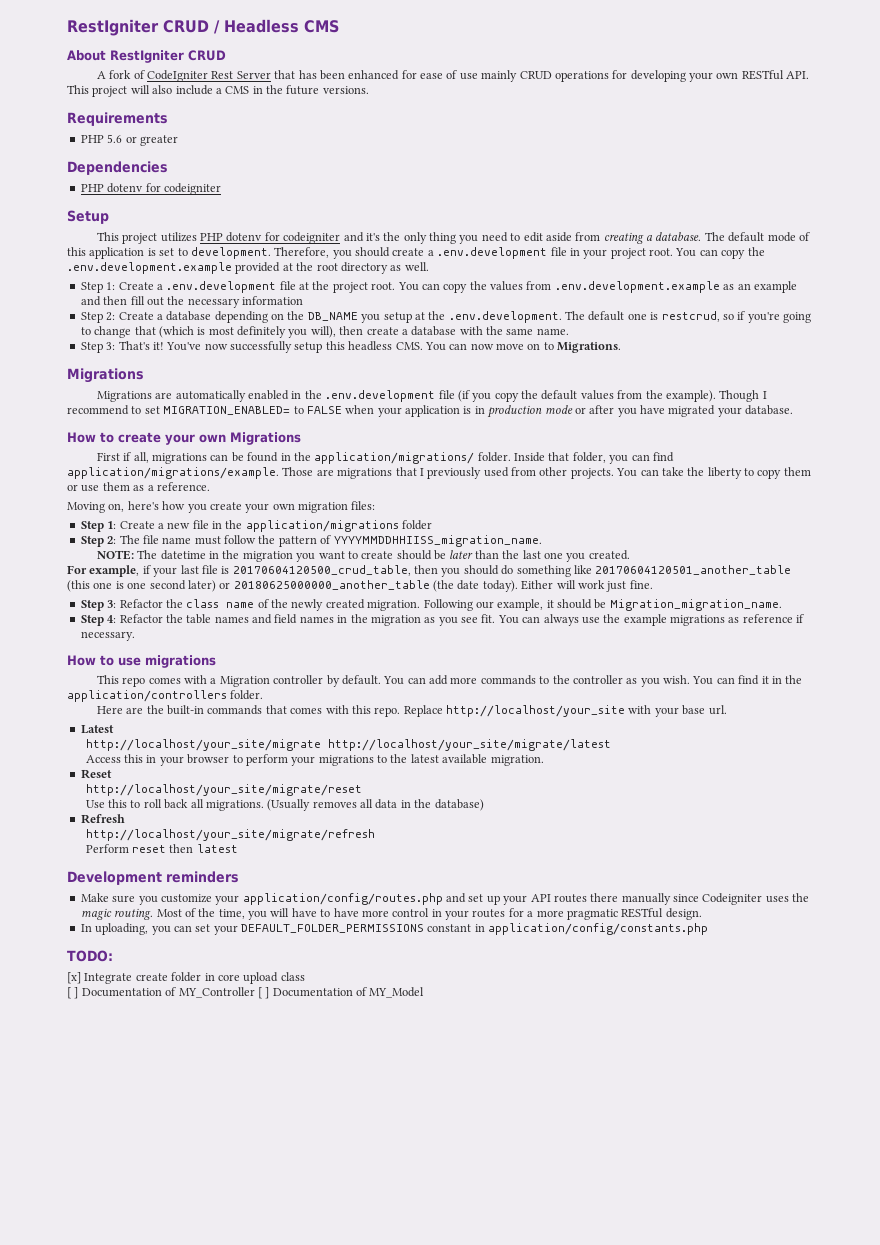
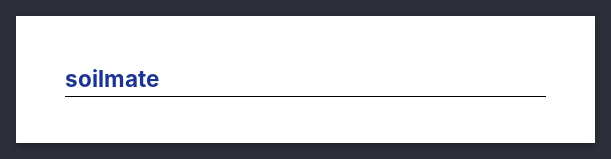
- RestIgniter CRUD / Headless CMS
- About RestIgniter CRUD
- A fork of CodeIgniter Rest Server that has been enhanced for ease of use mainly CRUD operations for developing your own RESTful API. This project will also include a CMS in the future versions.
- Requirements
- PHP 5.6 or greater
- Dependencies
- PHP dotenv for codeigniter
- Setup
- This project utilizes PHP dotenv for codeigniter and it's the only thing you need to edit aside from creating a database. The default mode of this application is set to development. Therefore, you should create a .env.development file in your project root. You can copy the .env.development.example provided at the root directory as well.
- Step 1: Create a .env.development file at the project root. You can copy the values from .env.development.example as an example and then fill out the necessary information
- Step 2: Create a database depending on the DB_NAME you setup at the .env.development. The default one is restcrud, so if you're going to change that (which is most definitely you will), then create a database with the same name.
- Step 3: That's it! You've now successfully setup this headless CMS. You can now move on to Migrations.
- Migrations
- Migrations are automatically enabled in the .env.development file (if you copy the default values from the example). Though I recommend to set MIGRATION_ENABLED= to FALSE when your application is in production mode or after you have migrated your database.
- How to create your own Migrations
- First if all, migrations can be found in the application/migrations/ folder. Inside that folder, you can find application/migrations/example. Those are migrations that I previously used from other projects. You can take the liberty to copy them or use them as a reference.
- Moving on, here's how you create your own migration files:
- Step 1: Create a new file in the application/migrations folder
- Step 2: The file name must follow the pattern of YYYYMMDDHHIISS_migration_name.
- NOTE: The datetime in the migration you want to create should be later than the last one you created.
- For example, if your last file is 20170604120500_crud_table, then you should do something like 20170604120501_another_table (this one is one second later) or 20180625000000_another_table (the date today). Either will work just fine.
- Step 3: Refactor the class name of the newly created migration. Following our example, it should be Migration_migration_name.
- Step 4: Refactor the table names and field names in the migration as you see fit. You can always use the example migrations as reference if necessary.
- How to use migrations
- This repo comes with a Migration controller by default. You can add more commands to the controller as you wish. You can find it in the application/controllers folder.
- Here are the built-in commands that comes with this repo. Replace http://localhost/your_site with your base url.
- Latest
- http://localhost/your_site/migrate http://localhost/your_site/migrate/latest
- Access this in your browser to perform your migrations to the latest available migration.
- Reset
- http://localhost/your_site/migrate/reset
- Use this to roll back all migrations. (Usually removes all data in the database)
- Refresh
- http://localhost/your_site/migrate/refresh
- Perform reset then latest
- Development reminders
- Make sure you customize your application/config/routes.php and set up your API routes there manually since Codeigniter uses the magic routing. Most of the time, you will have to have more control in your routes for a more pragmatic RESTful design.
- In uploading, you can set your DEFAULT_FOLDER_PERMISSIONS constant in application/config/constants.php
- TODO:
- [x] Integrate create folder in core upload class
- [ ] Documentation of MY_Controller [ ] Documentation of MY_Model
+ soilmate

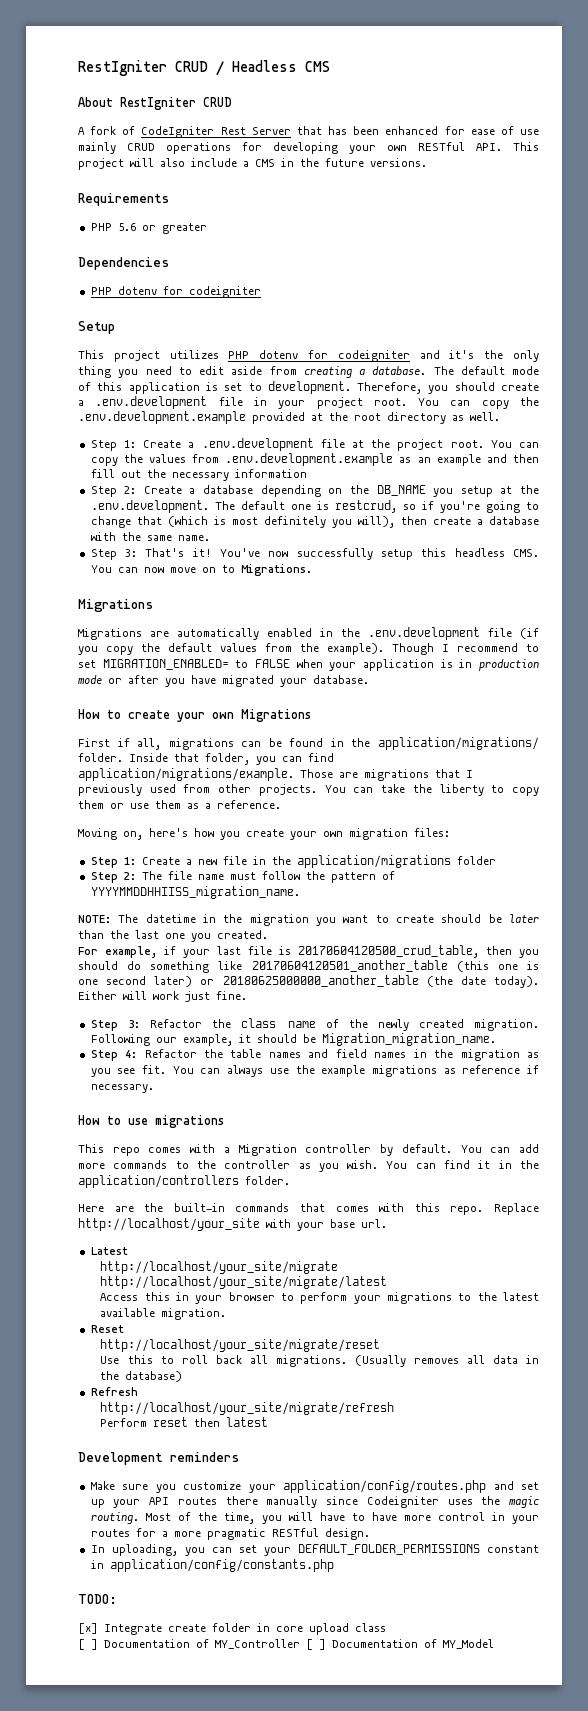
- soilmate
+ RestIgniter CRUD / Headless CMS
+ About RestIgniter CRUD
+ A fork of CodeIgniter Rest Server that has been enhanced for ease of use mainly CRUD operations for developing your own RESTful API. This project will also include a CMS in the future versions.
+ Requirements
+ PHP 5.6 or greater
+ Dependencies
+ PHP dotenv for codeigniter
+ Setup
+ This project utilizes PHP dotenv for codeigniter and it's the only thing you need to edit aside from creating a database. The default mode of this application is set to development. Therefore, you should create a .env.development file in your project root. You can copy the .env.development.example provided at the root directory as well.
+ Step 1: Create a .env.development file at the project root. You can copy the values from .env.development.example as an example and then fill out the necessary information
+ Step 2: Create a database depending on the DB_NAME you setup at the .env.development. The default one is restcrud, so if you're going to change that (which is most definitely you will), then create a database with the same name.
+ Step 3: That's it! You've now successfully setup this headless CMS. You can now move on to Migrations.
+ Migrations
+ Migrations are automatically enabled in the .env.development file (if you copy the default values from the example). Though I recommend to set MIGRATION_ENABLED= to FALSE when your application is in production mode or after you have migrated your database.
+ How to create your own Migrations
+ First if all, migrations can be found in the application/migrations/ folder. Inside that folder, you can find application/migrations/example. Those are migrations that I previously used from other projects. You can take the liberty to copy them or use them as a reference.
+ Moving on, here's how you create your own migration files:
+ Step 1: Create a new file in the application/migrations folder
+ Step 2: The file name must follow the pattern of YYYYMMDDHHIISS_migration_name.
+ NOTE: The datetime in the migration you want to create should be later than the last one you created.
+ For example, if your last file is 20170604120500_crud_table, then you should do something like 20170604120501_another_table (this one is one second later) or 20180625000000_another_table (the date today). Either will work just fine.
+ Step 3: Refactor the class name of the newly created migration. Following our example, it should be Migration_migration_name.
+ Step 4: Refactor the table names and field names in the migration as you see fit. You can always use the example migrations as reference if necessary.
+ How to use migrations
+ This repo comes with a Migration controller by default. You can add more commands to the controller as you wish. You can find it in the application/controllers folder.
+ Here are the built-in commands that comes with this repo. Replace http://localhost/your_site with your base url.
+ Latest
+ http://localhost/your_site/migrate http://localhost/your_site/migrate/latest
+ Access this in your browser to perform your migrations to the latest available migration.
+ Reset
+ http://localhost/your_site/migrate/reset
+ Use this to roll back all migrations. (Usually removes all data in the database)
+ Refresh
+ http://localhost/your_site/migrate/refresh
+ Perform reset then latest
+ Development reminders
+ Make sure you customize your application/config/routes.php and set up your API routes there manually since Codeigniter uses the magic routing. Most of the time, you will have to have more control in your routes for a more pragmatic RESTful design.
+ In uploading, you can set your DEFAULT_FOLDER_PERMISSIONS constant in application/config/constants.php
+ TODO:
+ [x] Integrate create folder in core upload class
+ [ ] Documentation of MY_Controller [ ] Documentation of MY_Model

